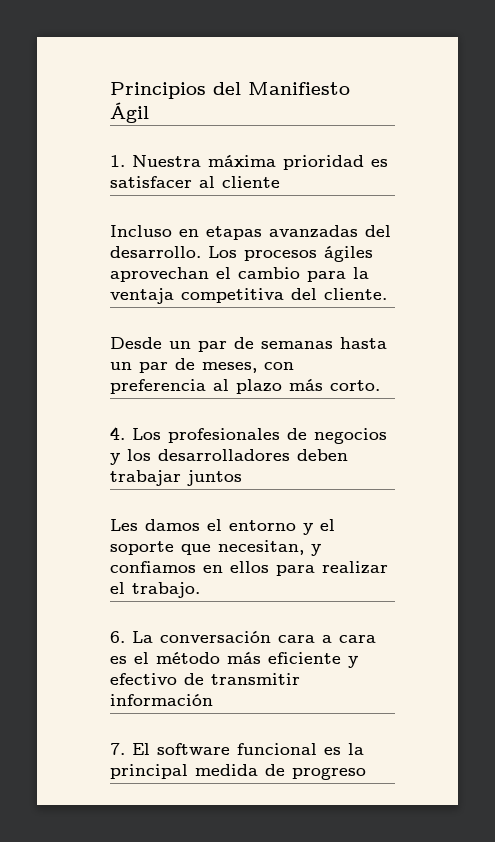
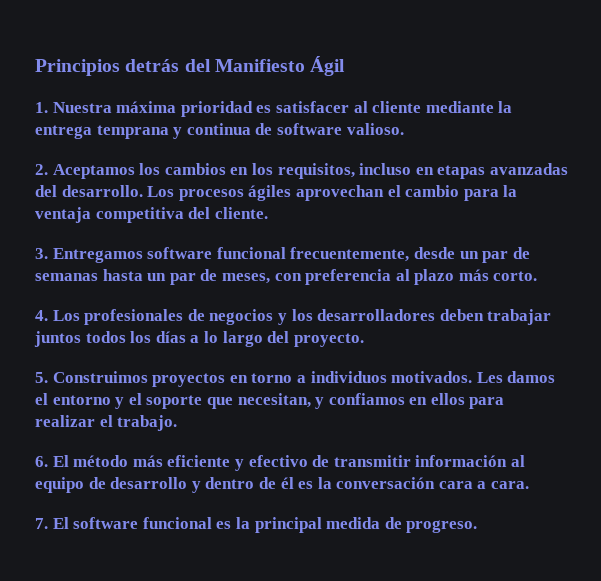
- Principios del Manifiesto Ágil
+ Principios detrás del Manifiesto Ágil
- 1. Nuestra máxima prioridad es satisfacer al cliente
- Incluso en etapas avanzadas del desarrollo.
+ 1. Nuestra máxima prioridad es satisfacer al cliente mediante la entrega temprana y continua de software valioso.
+ 2. Aceptamos los cambios en los requisitos, incluso en etapas avanzadas del desarrollo.
- Desde un par de semanas hasta un par de meses, con preferencia al plazo más corto.
+ 3. Entregamos software funcional frecuentemente, desde un par de semanas hasta un par de meses, con preferencia al plazo más corto.
- 4. Los profesionales de negocios y los desarrolladores deben trabajar juntos
- Les damos el entorno y el soporte que necesitan, y confiamos en ellos para realizar el trabajo.
+ 4. Los profesionales de negocios y los desarrolladores deben trabajar juntos todos los días a lo largo del proyecto.
+ 5. Construimos proyectos en torno a individuos motivados. Les damos el entorno y el soporte que necesitan, y confiamos en ellos para realizar el trabajo.
- 6. La conversación cara a cara es el método más eficiente y efectivo de transmitir información
+ 6. El método más eficiente y efectivo de transmitir información al equipo de desarrollo y dentro de él es la conversación cara a cara.
- 7. El software funcional es la principal medida de progreso
+ 7. El software funcional es la principal medida de progreso.

